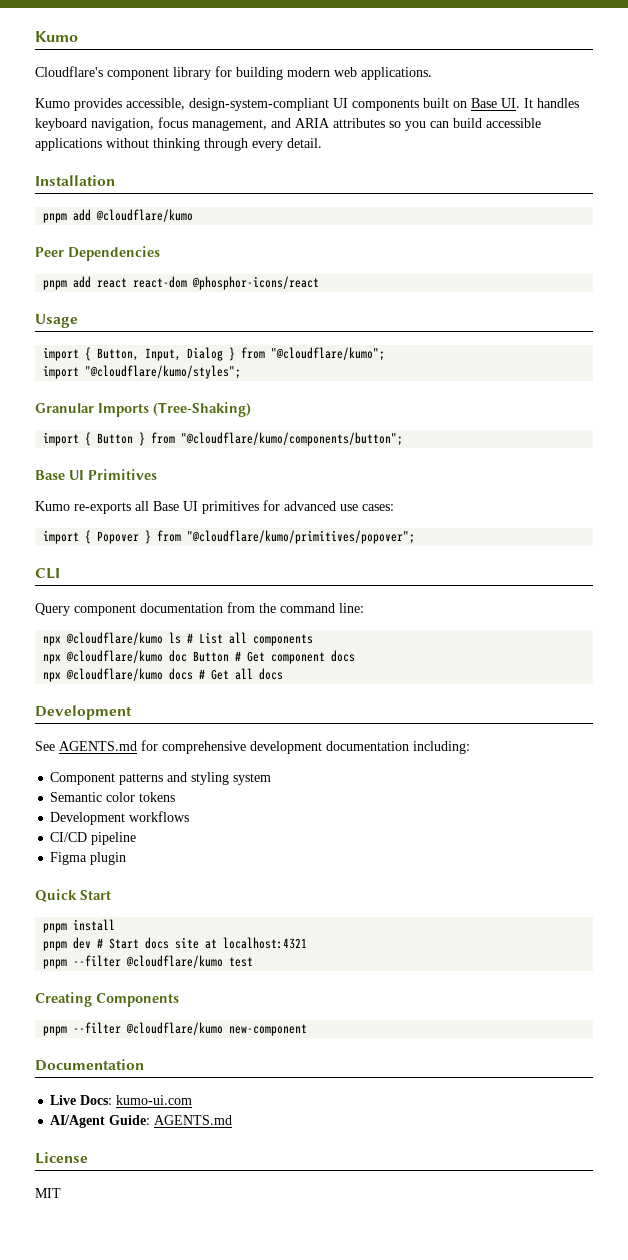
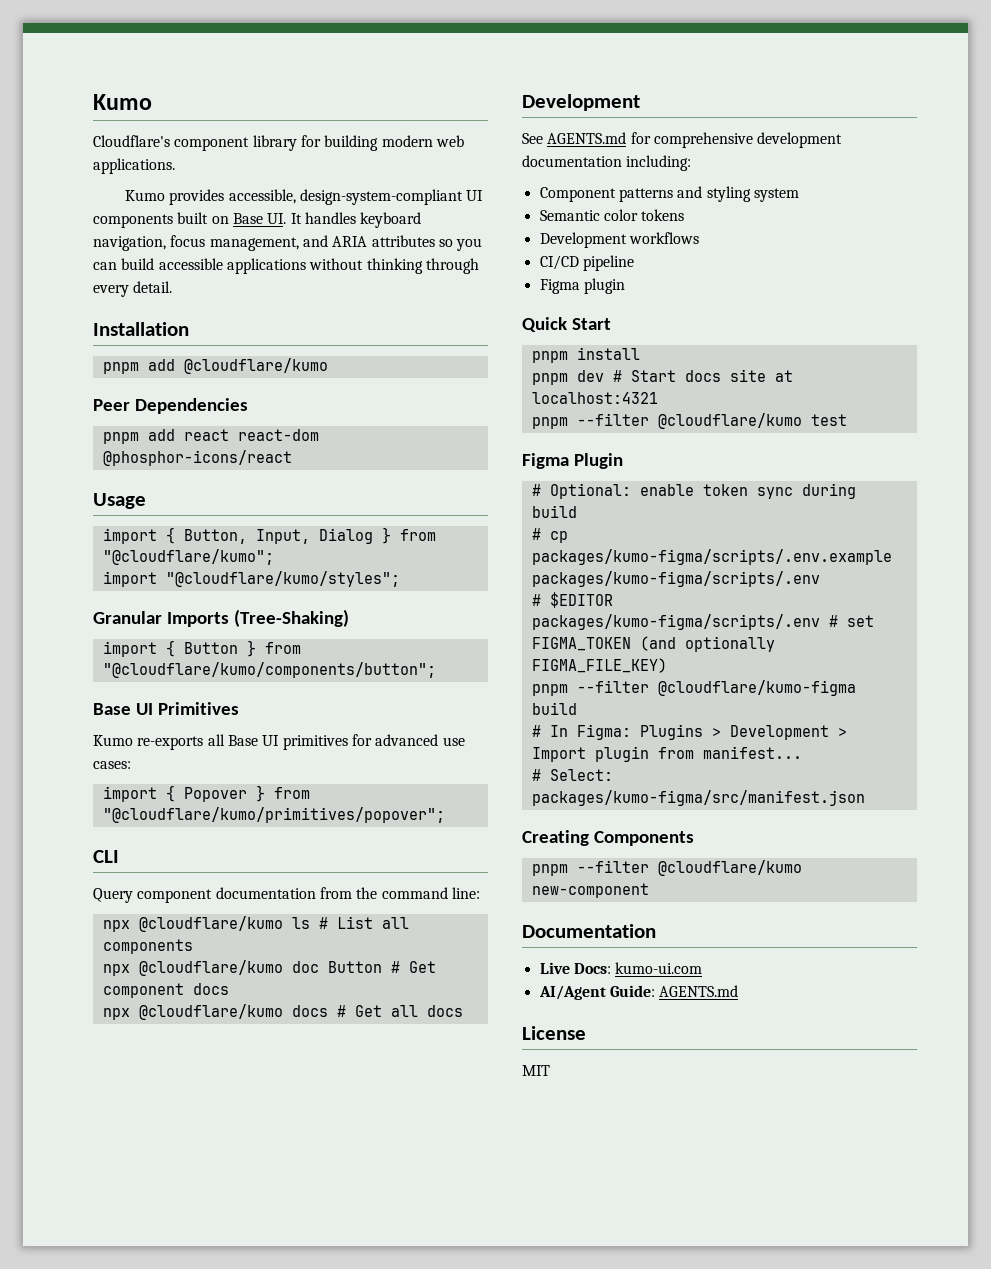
+ Figma Plugin
+ # Optional: enable token sync during build
+ # cp packages/kumo-figma/scripts/.env.example packages/kumo-figma/scripts/.env
+ # $EDITOR packages/kumo-figma/scripts/.env # set FIGMA_TOKEN (and optionally FIGMA_FILE_KEY)
+ pnpm --filter @cloudflare/kumo-figma build
+ # In Figma: Plugins > Development > Import plugin from manifest...
+ # Select: packages/kumo-figma/src/manifest.json

